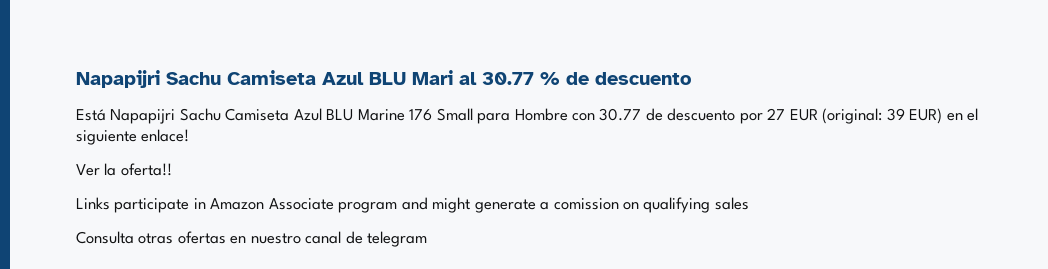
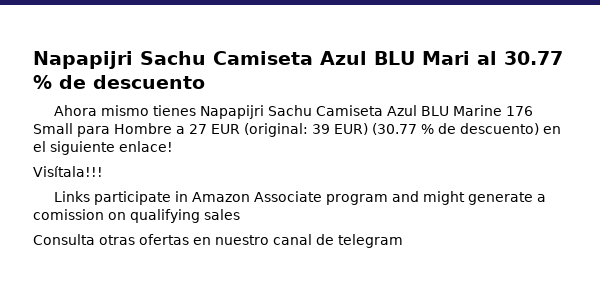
- Está Napapijri Sachu Camiseta Azul BLU Marine 176 Small para Hombre con 30.77 de descuento por 27 EUR (original: 39 EUR) en el siguiente enlace!
+ Ahora mismo tienes Napapijri Sachu Camiseta Azul BLU Marine 176 Small para Hombre a 27 EUR (original: 39 EUR) (30.77 % de descuento) en el siguiente enlace!
- Ver la oferta!!
+ Visítala!!!

